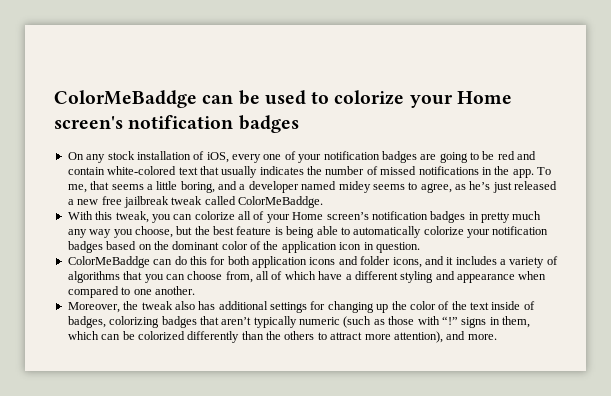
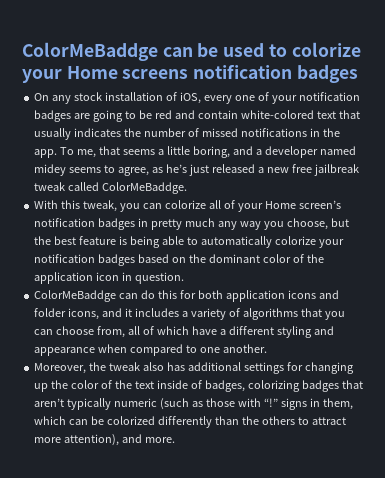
- ColorMeBaddge can be used to colorize your Home screen's notification badges
+ ColorMeBaddge can be used to colorize your Home screens notification badges

